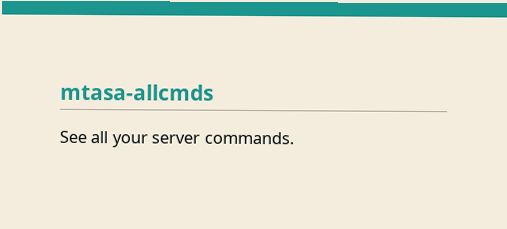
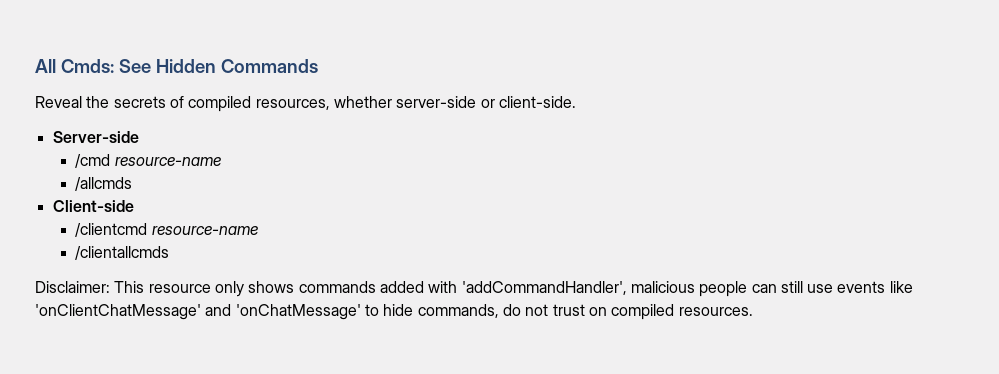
- mtasa-allcmds
- See all your server commands.
+ All Cmds: See Hidden Commands
+ Reveal the secrets of compiled resources, whether server-side or client-side.
+ Server-side
+ /cmd resource-name
+ /allcmds
+ Client-side
+ /clientcmd resource-name
+ /clientallcmds
+ Disclaimer: This resource only shows commands added with 'addCommandHandler', malicious people can still use events like 'onClientChatMessage' and 'onChatMessage' to hide commands, do not trust on compiled resources.

